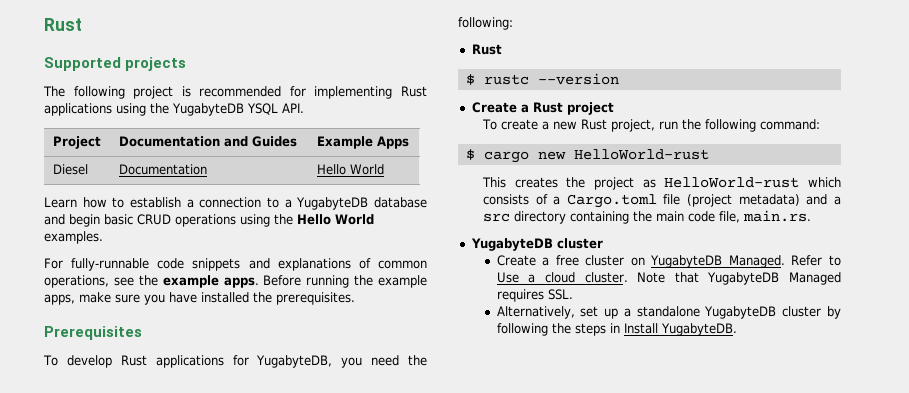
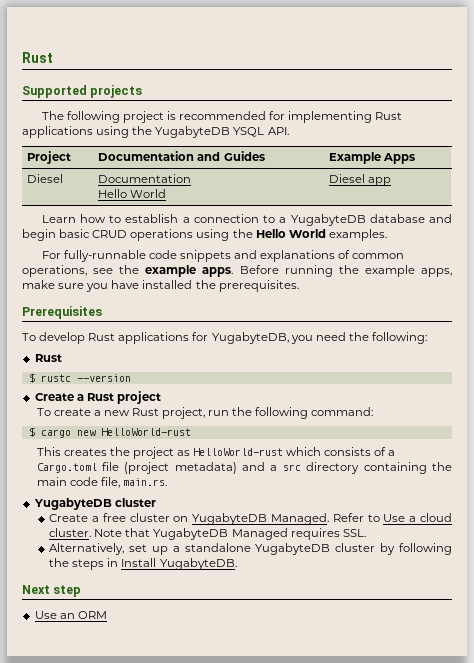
- Diesel | Documentation | Hello World
+ Diesel | Documentation
+ Hello World | Diesel app
+ Next step
+ Use an ORM

